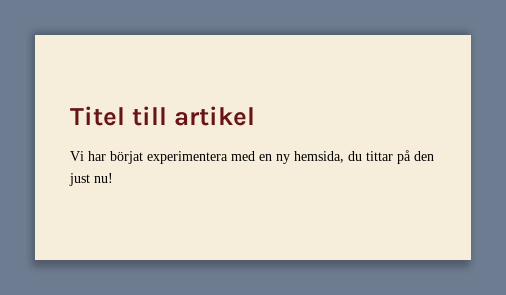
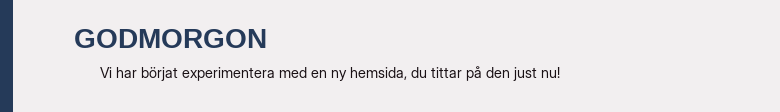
- Titel till artikel
+ GODMORGON

